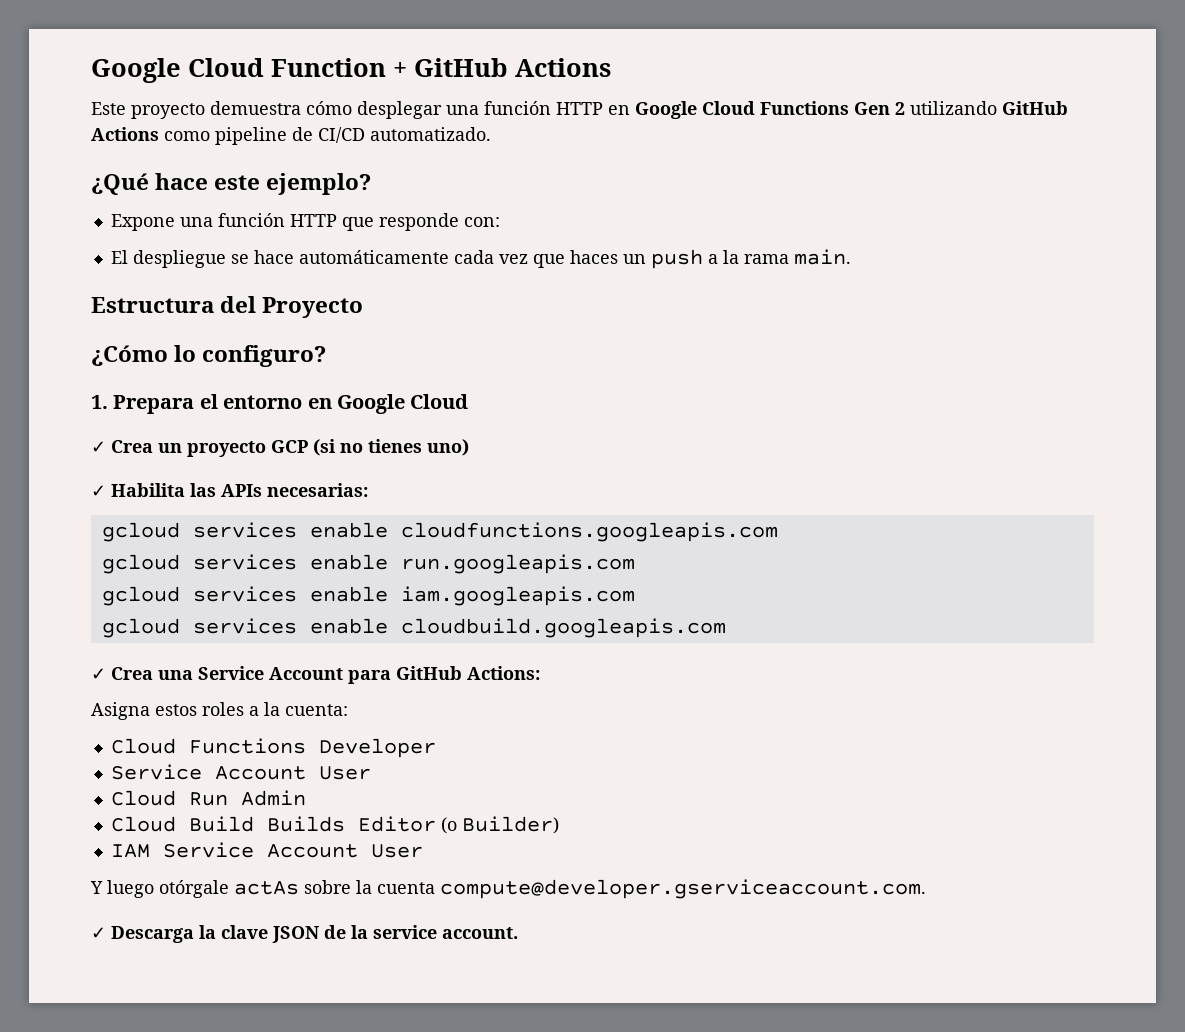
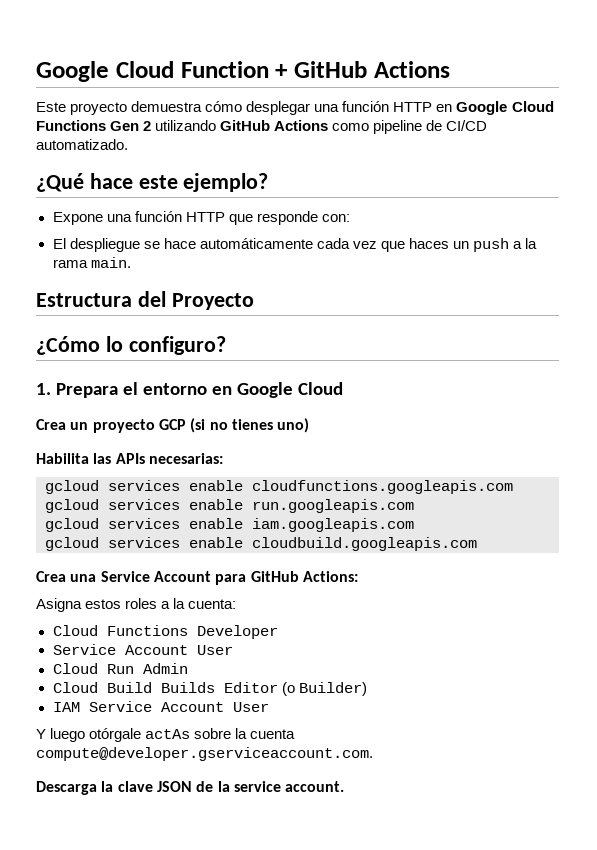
- ✓ Crea un proyecto GCP (si no tienes uno)
+ Crea un proyecto GCP (si no tienes uno)
- ✓ Habilita las APIs necesarias:
+ Habilita las APIs necesarias:
- ✓ Crea una Service Account para GitHub Actions:
+ Crea una Service Account para GitHub Actions:
- ✓ Descarga la clave JSON de la service account.
+ Descarga la clave JSON de la service account.

